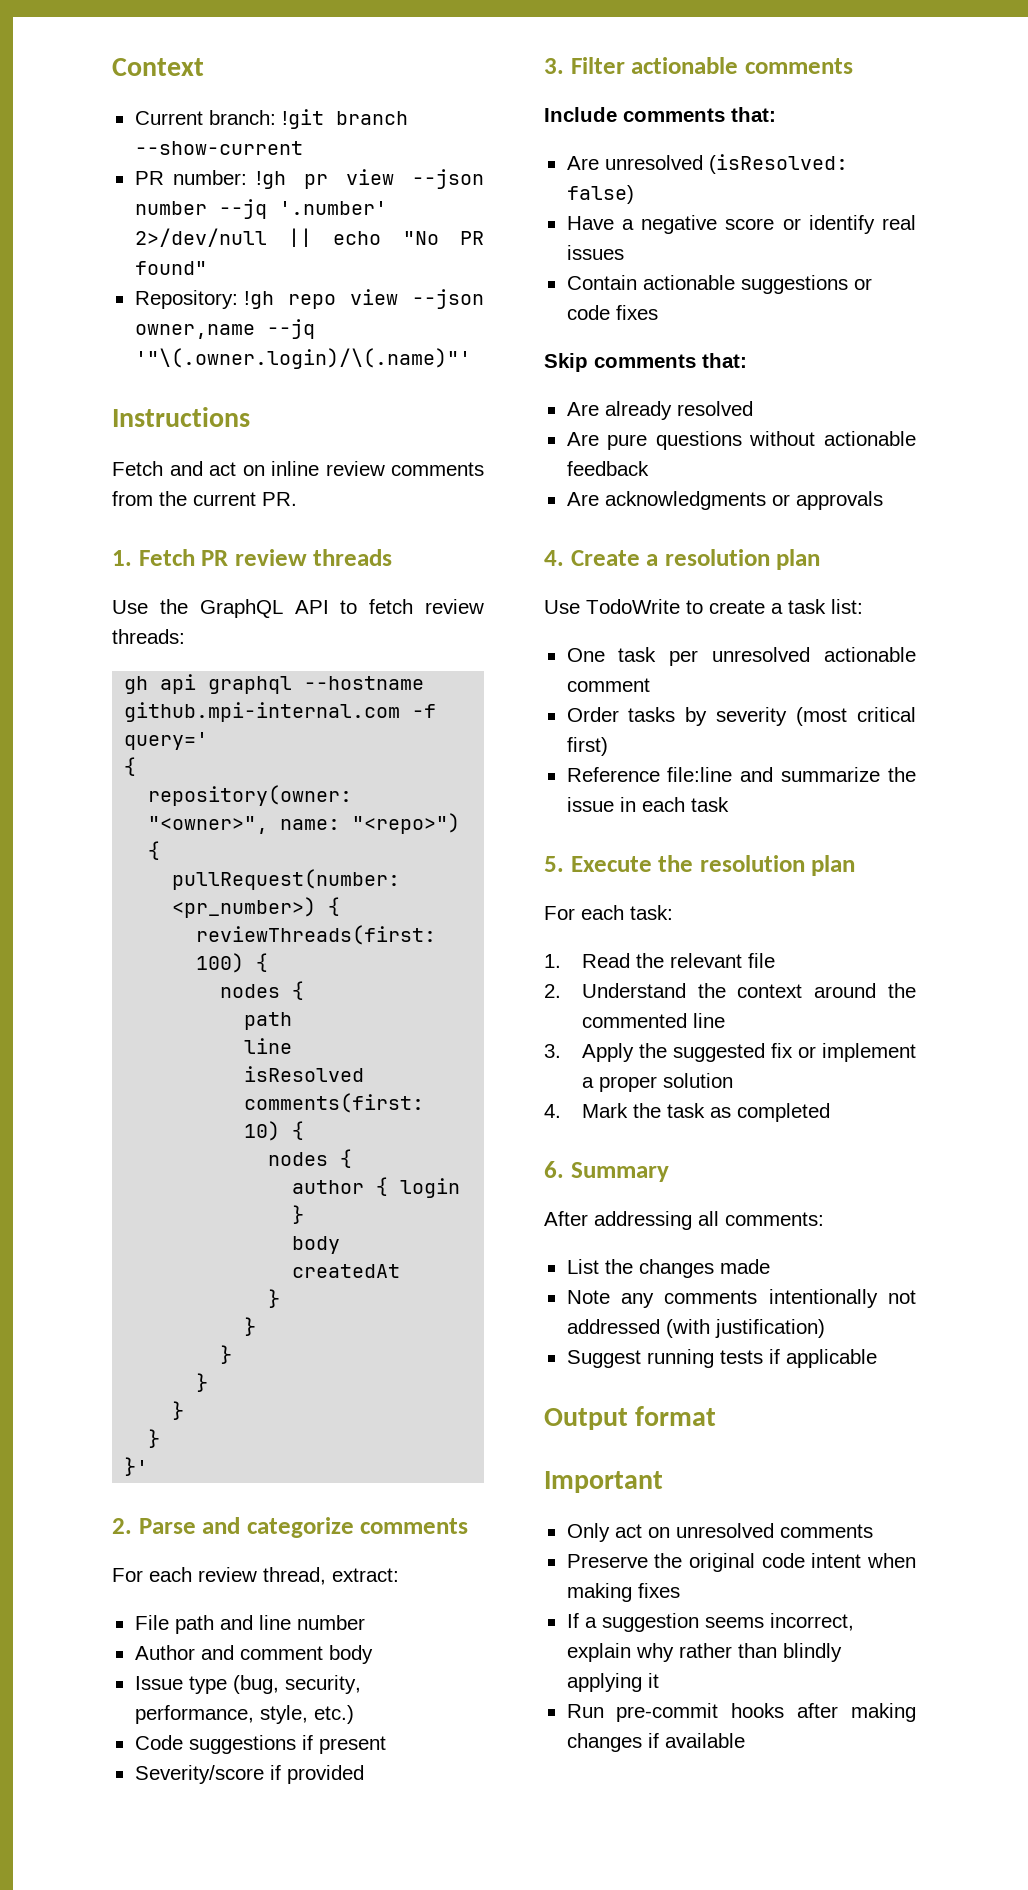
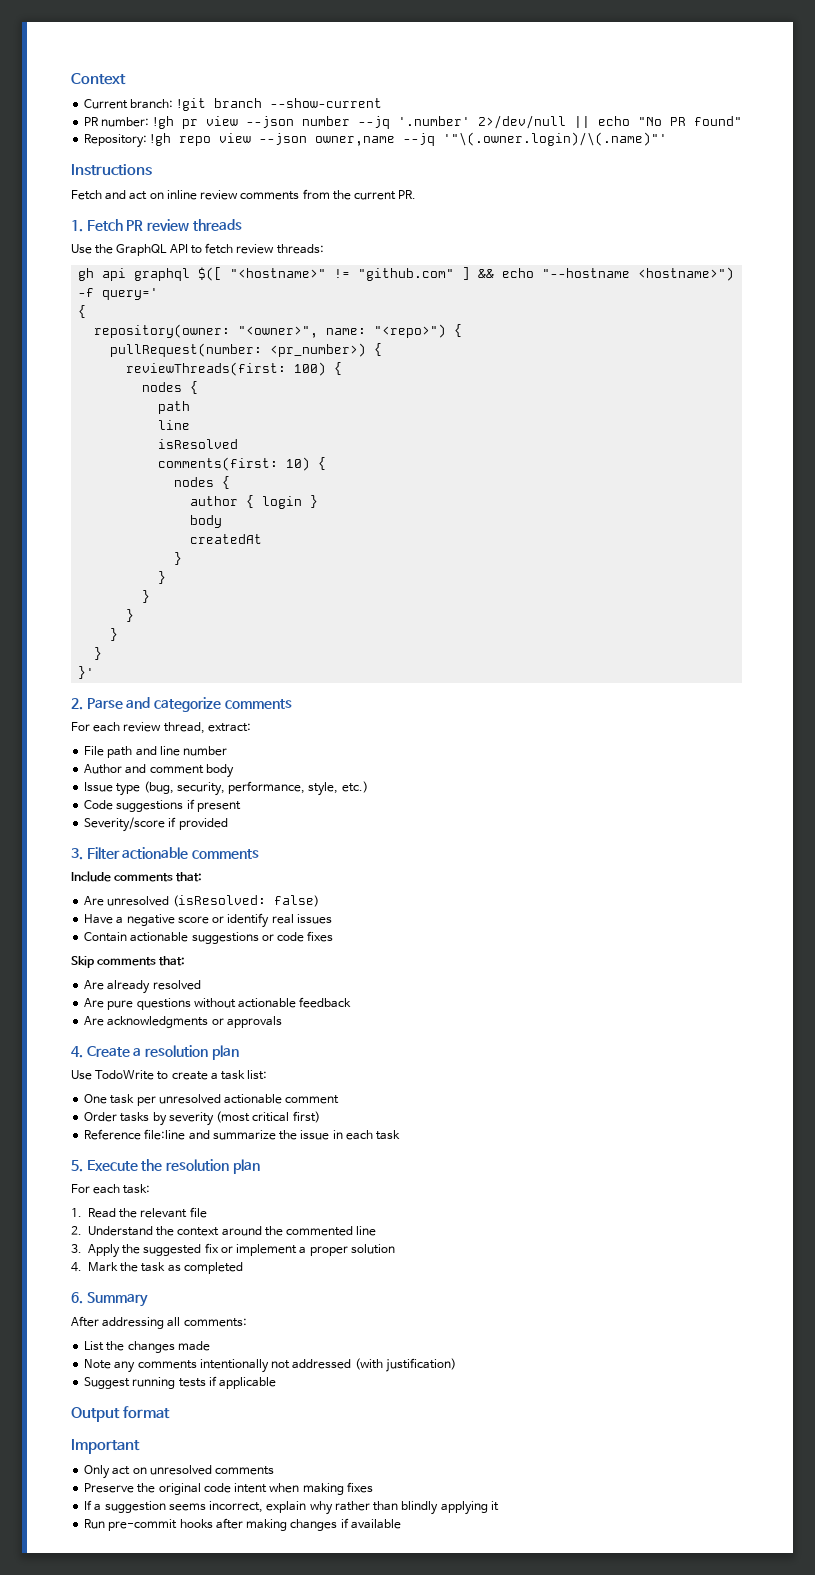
- gh api graphql --hostname github.mpi-internal.com -f query='
+ gh api graphql $([ "<hostname>" != "github.com" ] && echo "--hostname <hostname>") -f query='

